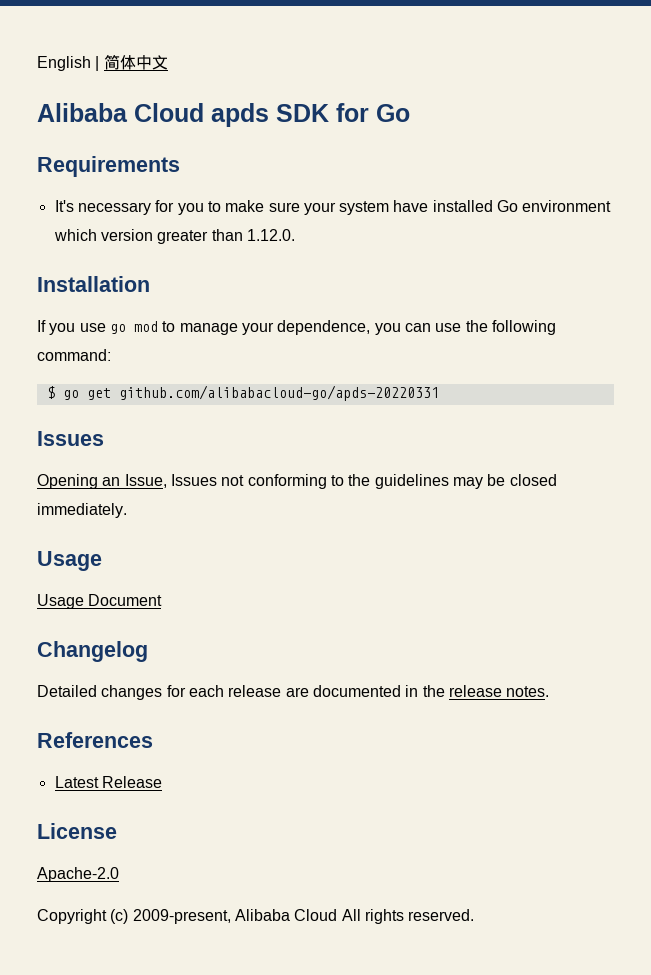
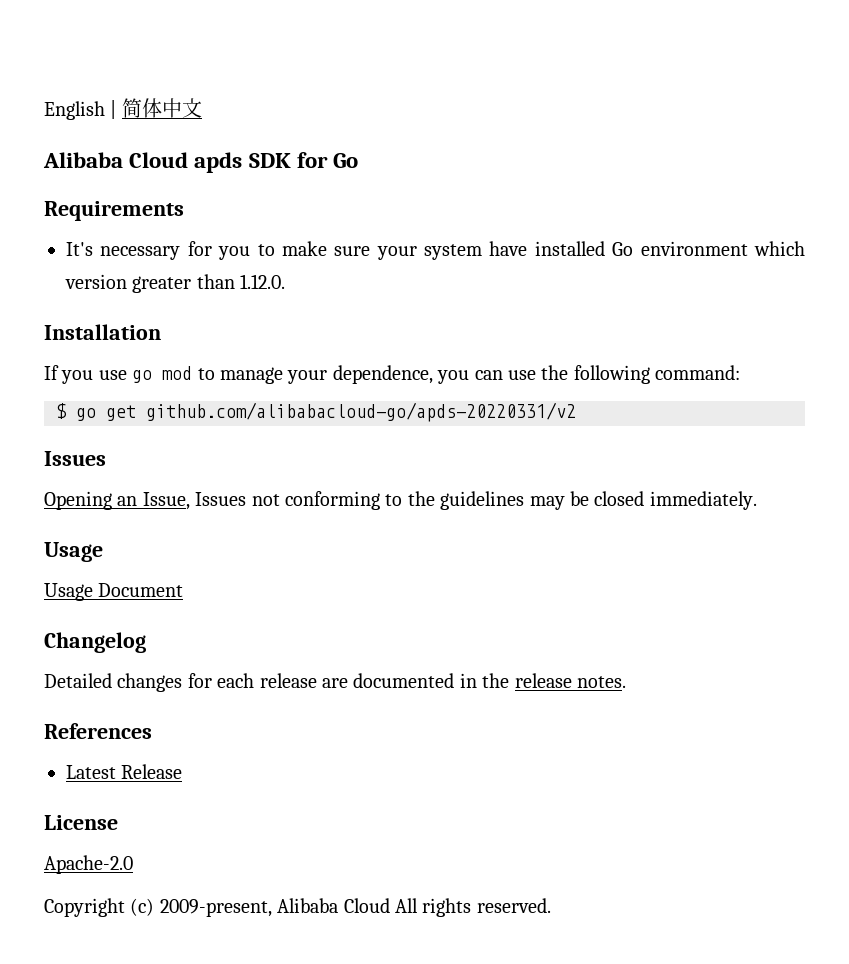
- $ go get github.com/alibabacloud-go/apds-20220331
+ $ go get github.com/alibabacloud-go/apds-20220331/v2

